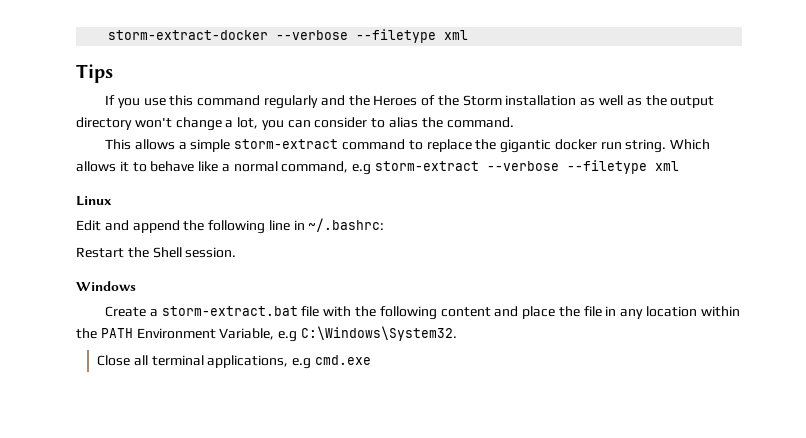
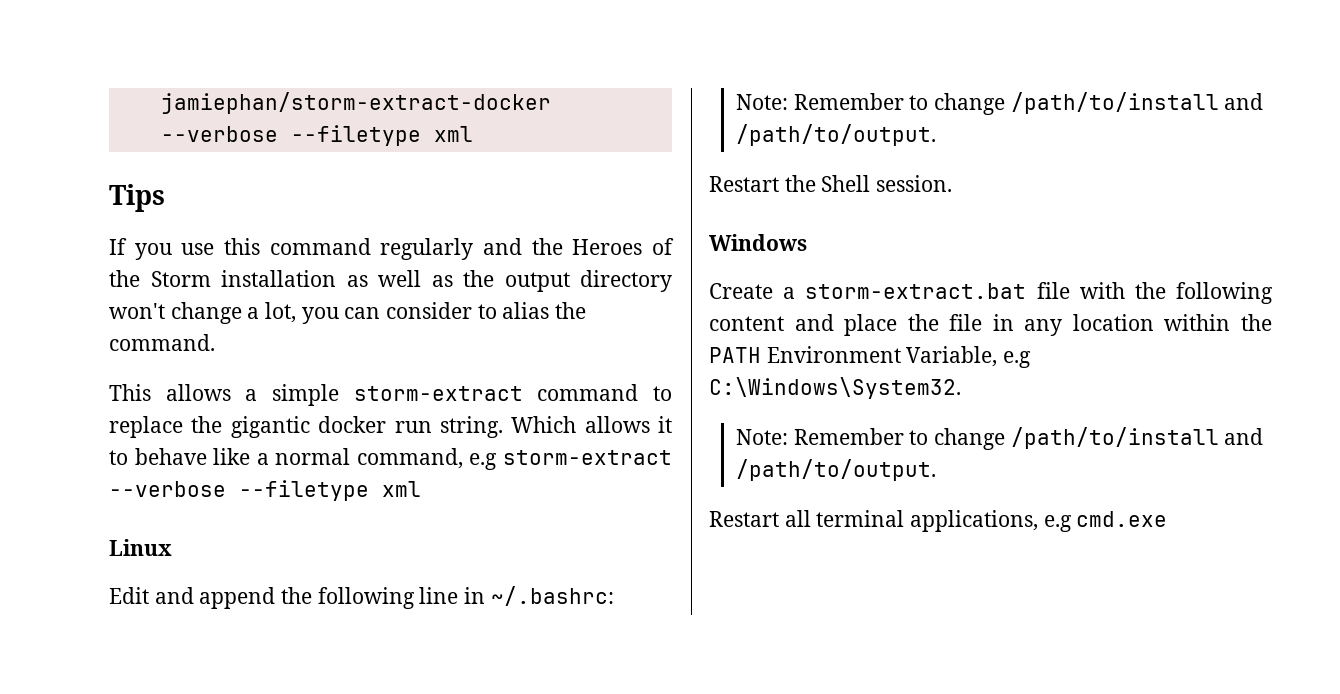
- storm-extract-docker --verbose --filetype xml
+ jamiephan/storm-extract-docker --verbose --filetype xml
  Edit and append the following line in ~/.bashrc:
+ Note: Remember to change /path/to/install and /path/to/output.
  Create a storm-extract.bat file with the following content and place the file in any location within the PATH Environment Variable, e.g C:\Windows\System32.
- Close all terminal applications, e.g cmd.exe
+ Note: Remember to change /path/to/install and /path/to/output.
+ Restart all terminal applications, e.g cmd.exe

